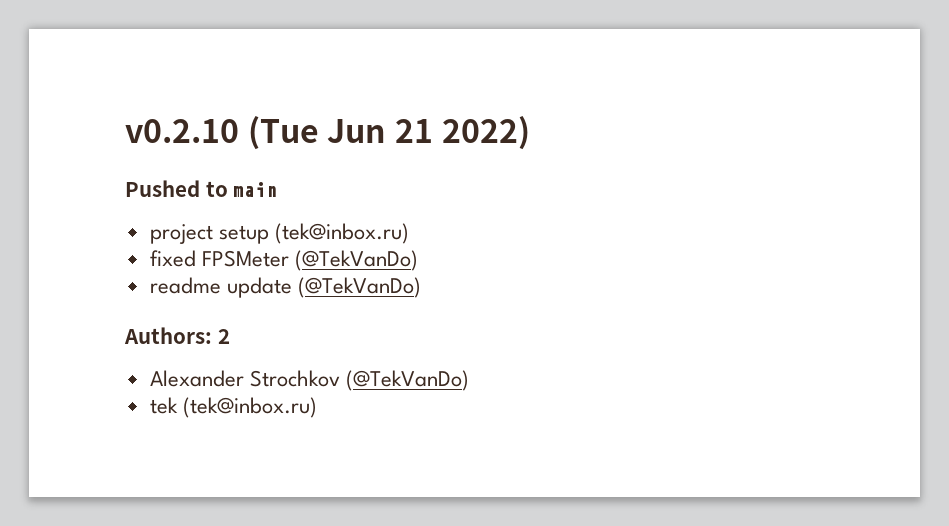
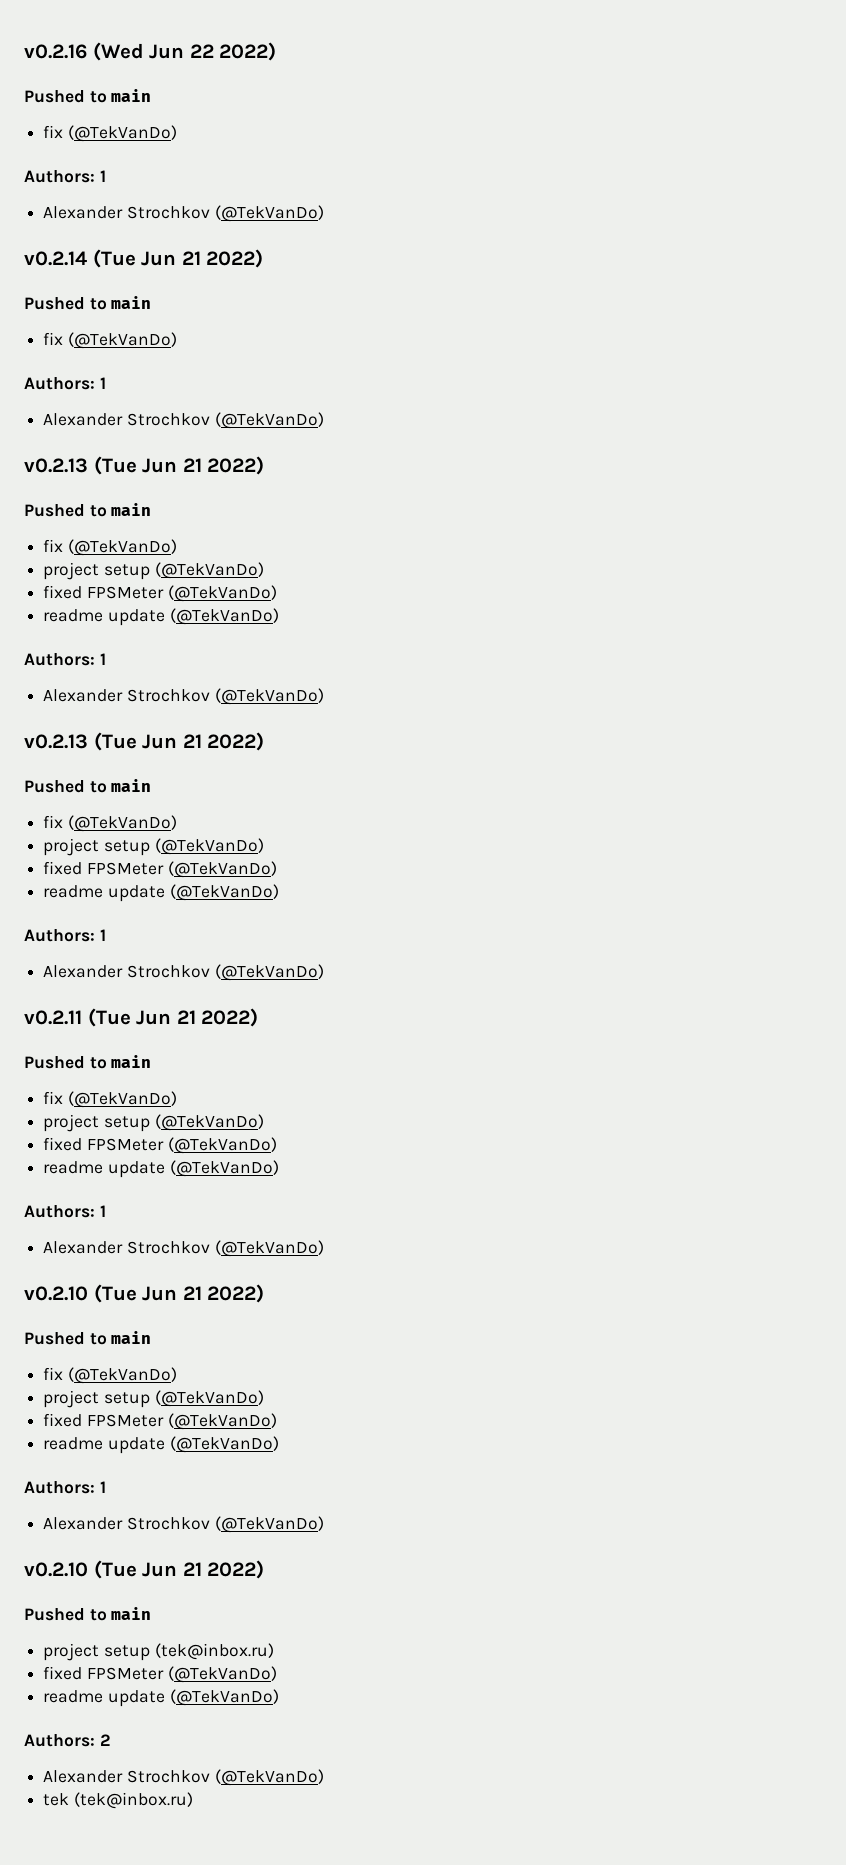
+ v0.2.16 (Wed Jun 22 2022)
+ Pushed to main
+ fix (@TekVanDo)
+ Authors: 1
+ Alexander Strochkov (@TekVanDo)
+ v0.2.14 (Tue Jun 21 2022)
+ Pushed to main
+ fix (@TekVanDo)
+ Authors: 1
+ Alexander Strochkov (@TekVanDo)
+ v0.2.13 (Tue Jun 21 2022)
+ Pushed to main
+ fix (@TekVanDo)
+ project setup (@TekVanDo)
+ fixed FPSMeter (@TekVanDo)
+ readme update (@TekVanDo)
+ Authors: 1
+ Alexander Strochkov (@TekVanDo)
+ v0.2.13 (Tue Jun 21 2022)
+ Pushed to main
+ fix (@TekVanDo)
+ project setup (@TekVanDo)
+ fixed FPSMeter (@TekVanDo)
+ readme update (@TekVanDo)
+ Authors: 1
+ Alexander Strochkov (@TekVanDo)
+ v0.2.11 (Tue Jun 21 2022)
+ Pushed to main
+ fix (@TekVanDo)
+ project setup (@TekVanDo)
+ fixed FPSMeter (@TekVanDo)
+ readme update (@TekVanDo)
+ Authors: 1
+ Alexander Strochkov (@TekVanDo)
+ v0.2.10 (Tue Jun 21 2022)
+ Pushed to main
+ fix (@TekVanDo)
+ project setup (@TekVanDo)
+ fixed FPSMeter (@TekVanDo)
+ readme update (@TekVanDo)
+ Authors: 1
+ Alexander Strochkov (@TekVanDo)

